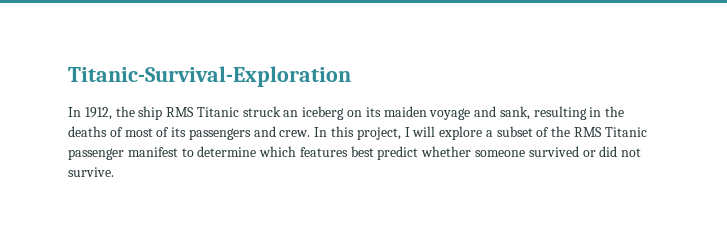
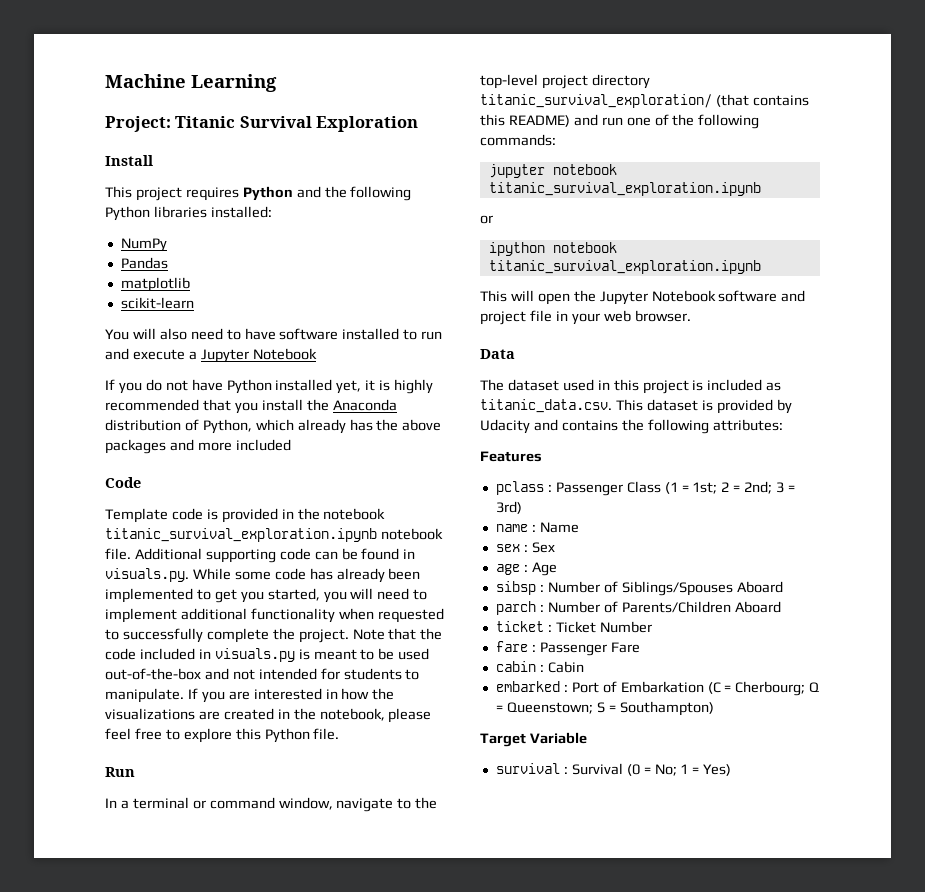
- Titanic-Survival-Exploration
- In 1912, the ship RMS Titanic struck an iceberg on its maiden voyage and sank, resulting in the deaths of most of its passengers and crew. In this project, I will explore a subset of the RMS Titanic passenger manifest to determine which features best predict whether someone survived or did not survive.
+ Machine Learning
+ Project: Titanic Survival Exploration
+ Install
+ This project requires Python and the following Python libraries installed:
+ NumPy
+ Pandas
+ matplotlib
+ scikit-learn
+ You will also need to have software installed to run and execute a Jupyter Notebook
+ If you do not have Python installed yet, it is highly recommended that you install the Anaconda distribution of Python, which already has the above packages and more included
+ Code
+ Template code is provided in the notebook titanic_survival_exploration.ipynb notebook file. Additional supporting code can be found in visuals.py. While some code has already been implemented to get you started, you will need to implement additional functionality when requested to successfully complete the project. Note that the code included in visuals.py is meant to be used out-of-the-box and not intended for students to manipulate. If you are interested in how the visualizations are created in the notebook, please feel free to explore this Python file.
+ Run
+ In a terminal or command window, navigate to the top-level project directory titanic_survival_exploration/ (that contains this README) and run one of the following commands:
+ jupyter notebook titanic_survival_exploration.ipynb
+ or
+ ipython notebook titanic_survival_exploration.ipynb
+ This will open the Jupyter Notebook software and project file in your web browser.
+ Data
+ The dataset used in this project is included as titanic_data.csv. This dataset is provided by Udacity and contains the following attributes:
+ Features
+ pclass : Passenger Class (1 = 1st; 2 = 2nd; 3 = 3rd)
+ name : Name
+ sex : Sex
+ age : Age
+ sibsp : Number of Siblings/Spouses Aboard
+ parch : Number of Parents/Children Aboard
+ ticket : Ticket Number
+ fare : Passenger Fare
+ cabin : Cabin
+ embarked : Port of Embarkation (C = Cherbourg; Q = Queenstown; S = Southampton)
+ Target Variable
+ survival : Survival (0 = No; 1 = Yes)

